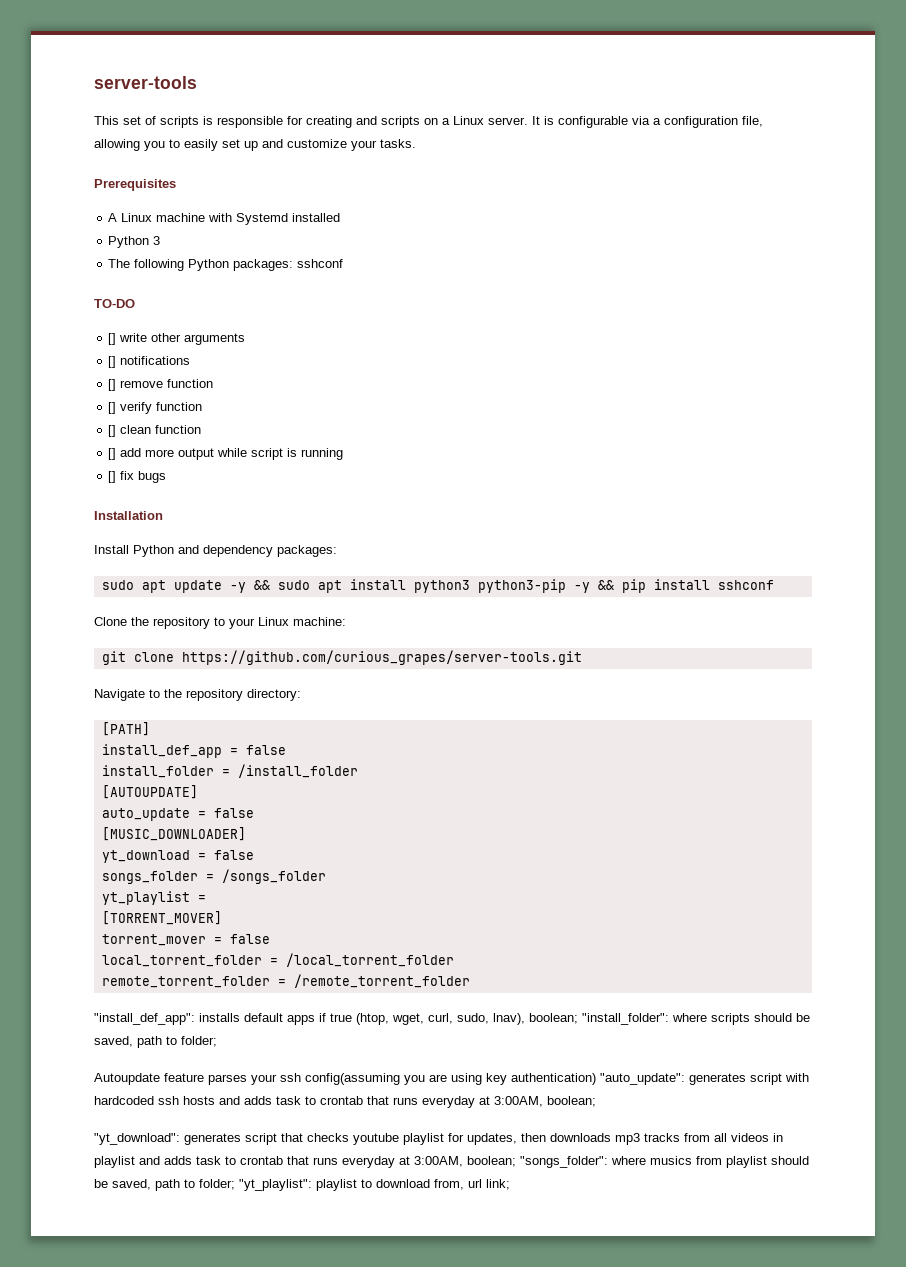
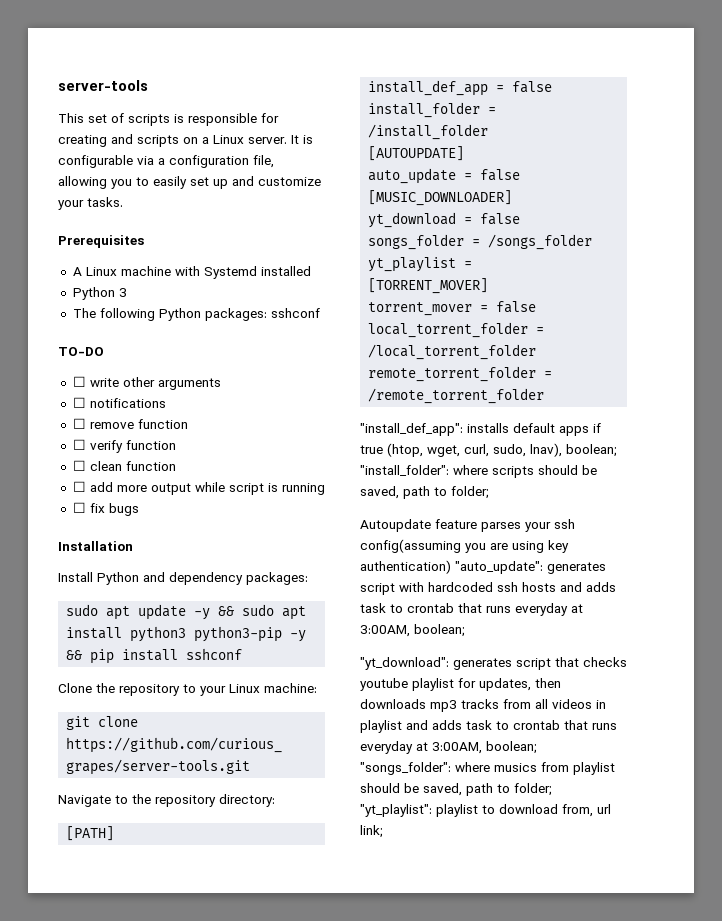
- [] write other arguments
+ ☐ write other arguments
- [] notifications
+ ☐ notifications
- [] remove function
+ ☐ remove function
- [] verify function
+ ☐ verify function
- [] clean function
+ ☐ clean function
- [] add more output while script is running
+ ☐ add more output while script is running
- [] fix bugs
+ ☐ fix bugs

